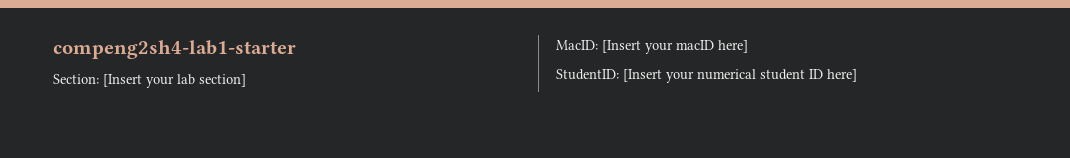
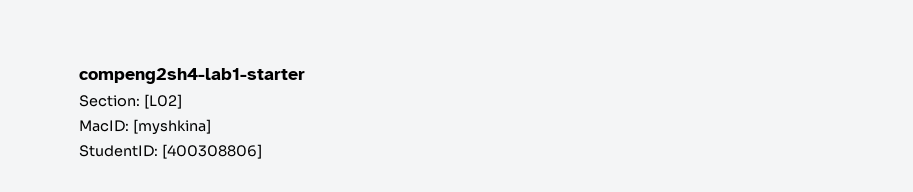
- Section: [Insert your lab section]
- MacID: [Insert your macID here]
- StudentID: [Insert your numerical student ID here]
+ Section: [L02]
+ MacID: [myshkina]
+ StudentID: [400308806]

